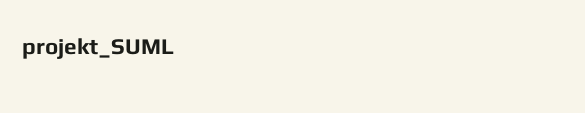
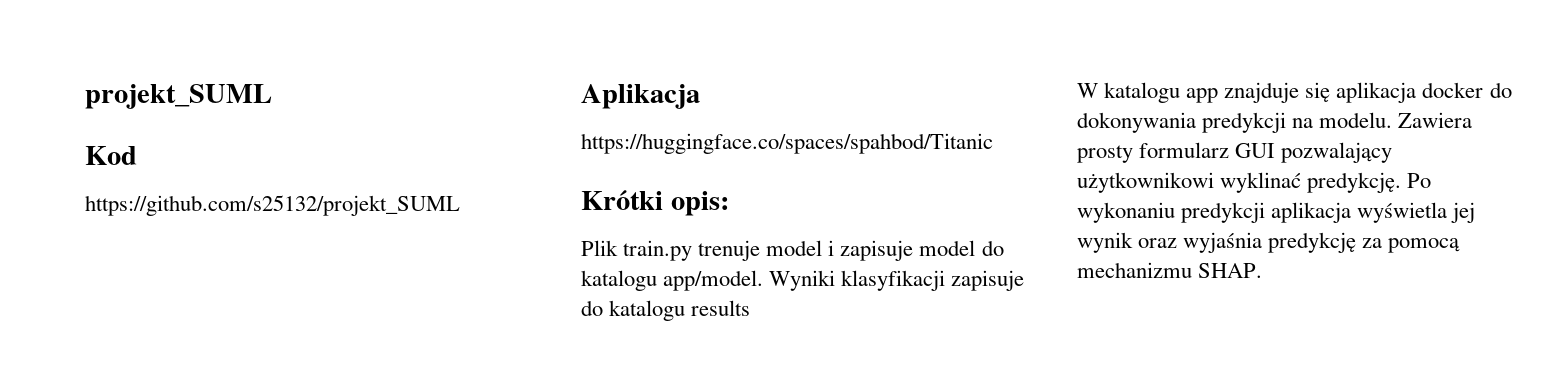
+ Kod
+ https://github.com/s25132/projekt_SUML
+ Aplikacja
+ https://huggingface.co/spaces/spahbod/Titanic
+ Krótki opis:
+ Plik train.py trenuje model i zapisuje model do katalogu app/model. Wyniki klasyfikacji zapisuje do katalogu results
+ W katalogu app znajduje się aplikacja docker do dokonywania predykcji na modelu. Zawiera prosty formularz GUI pozwalający użytkownikowi wyklinać predykcję. Po wykonaniu predykcji aplikacja wyświetla jej wynik oraz wyjaśnia predykcję za pomocą mechanizmu SHAP.

